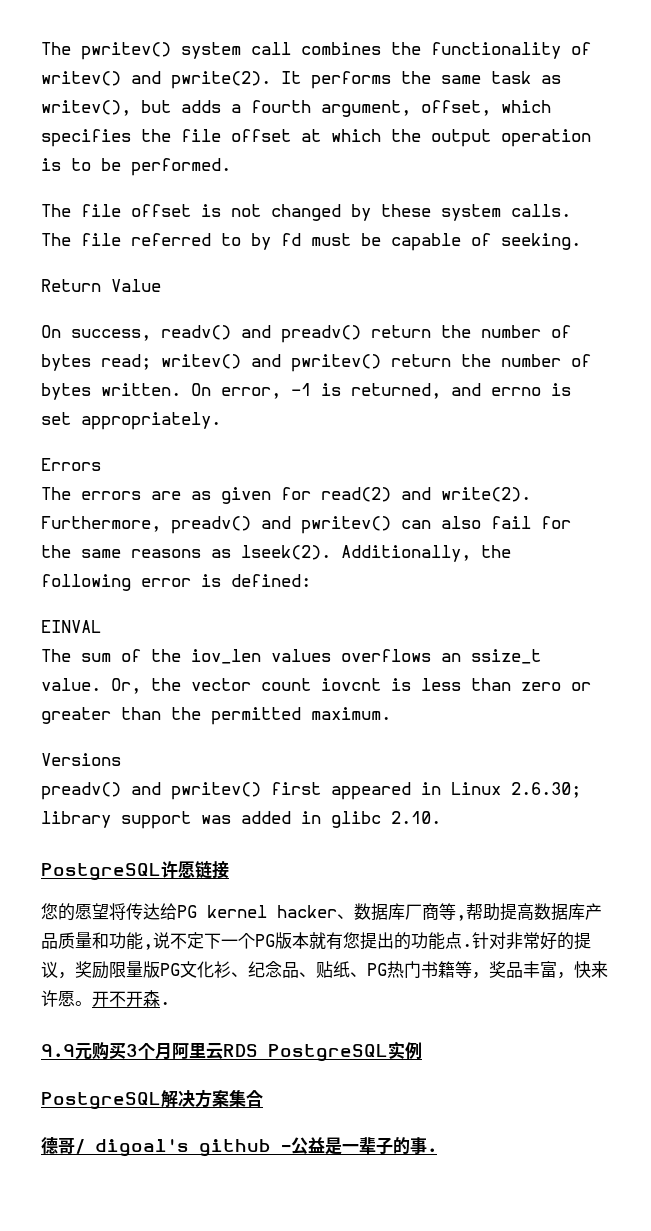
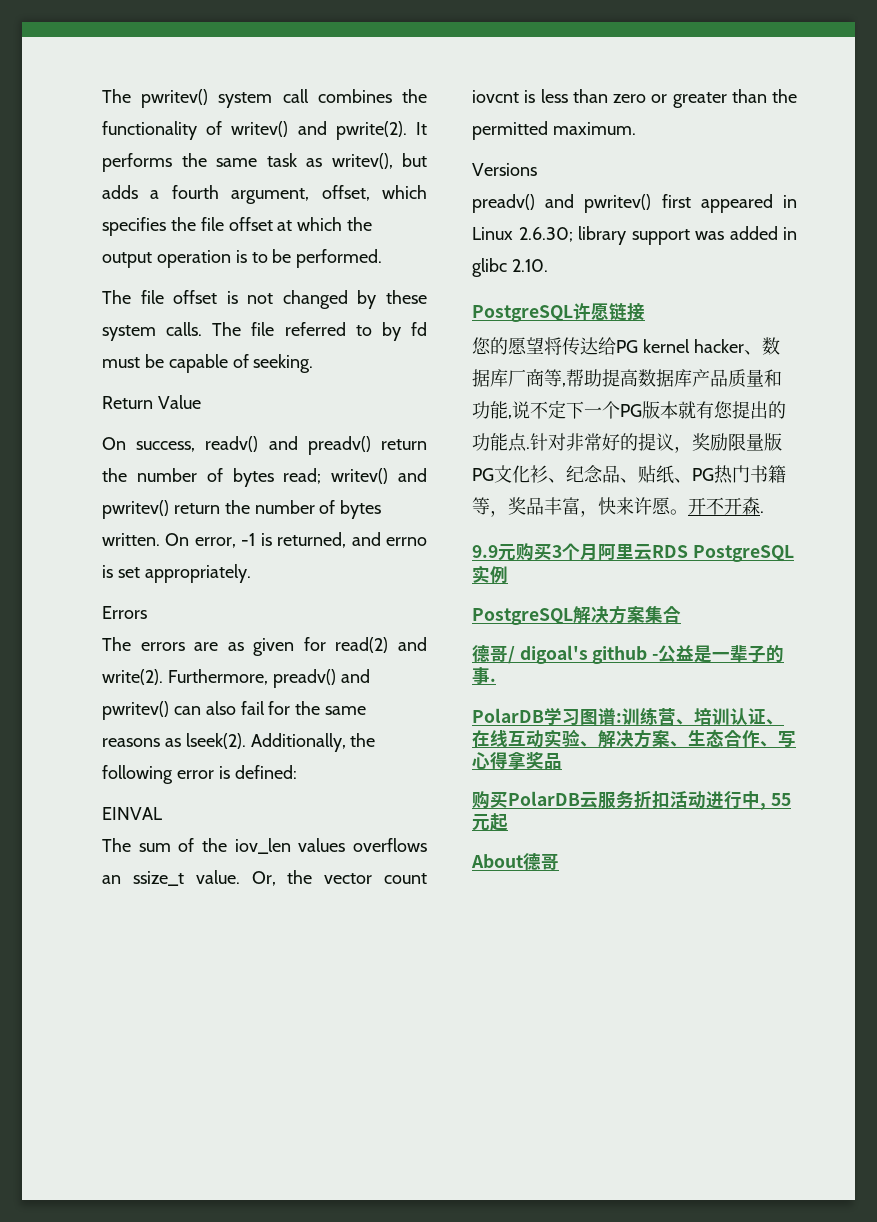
+ PolarDB学习图谱:训练营、培训认证、在线互动实验、解决方案、生态合作、写心得拿奖品
+ 购买PolarDB云服务折扣活动进行中, 55元起
+ About德哥

